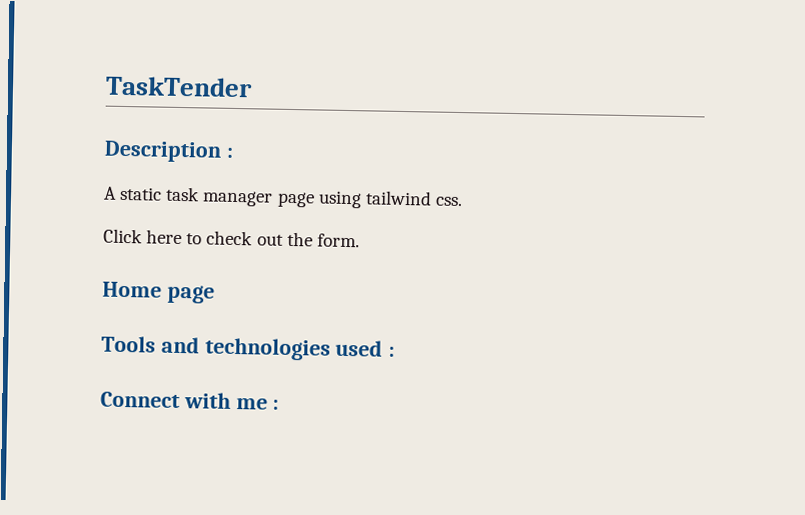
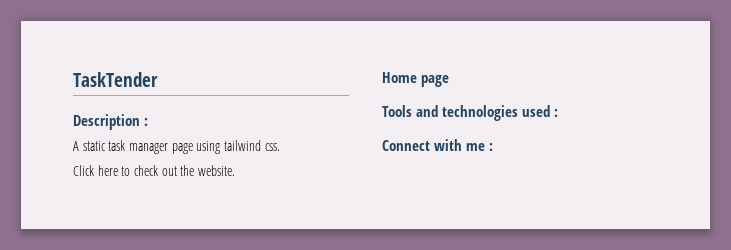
- Click here to check out the form.
+ Click here to check out the website.

